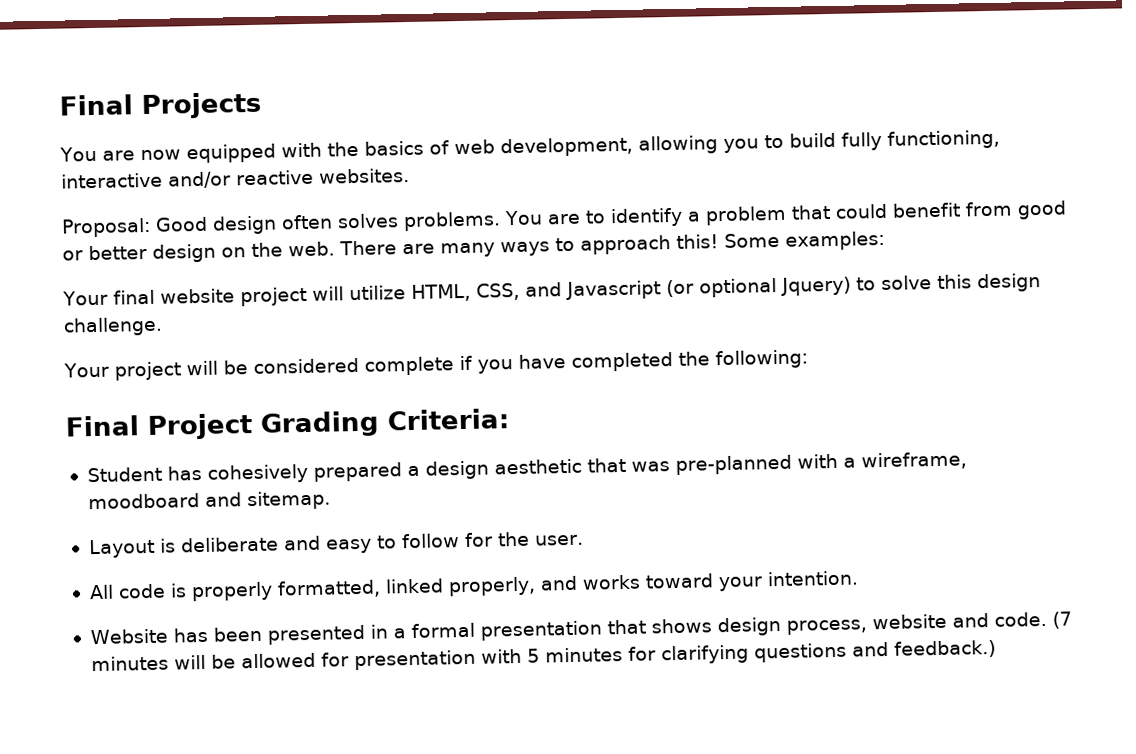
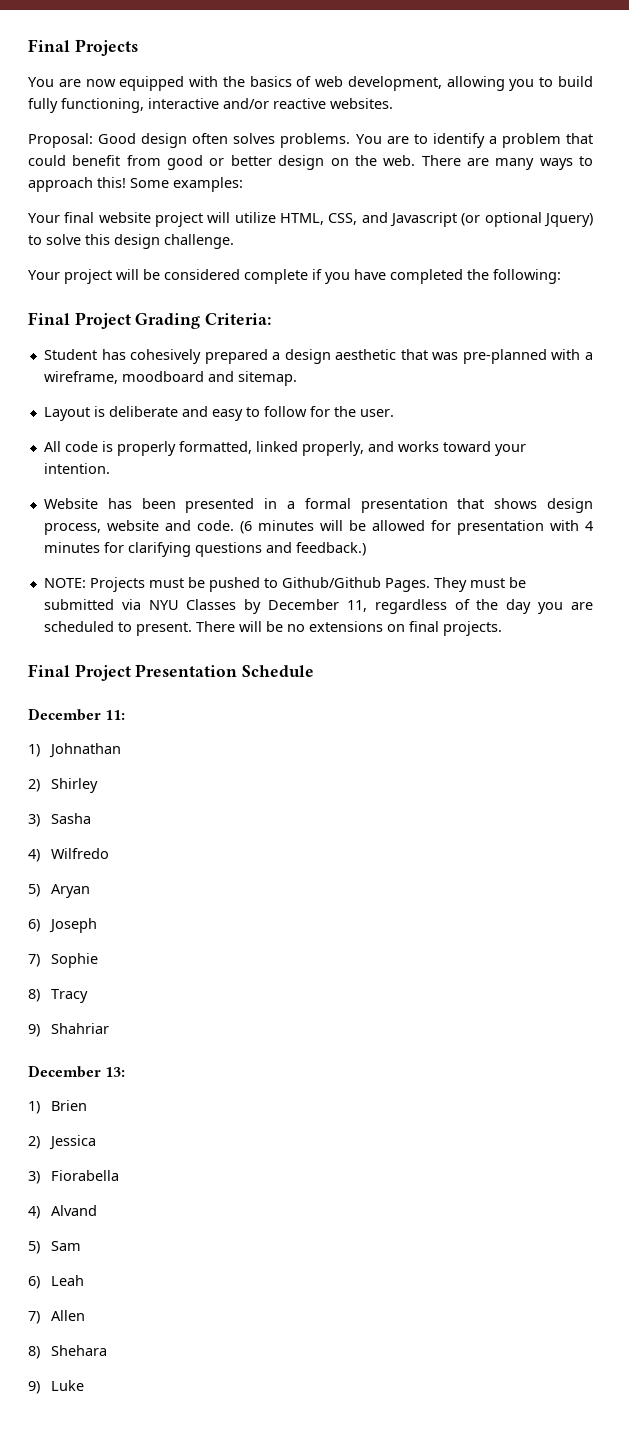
- (7 minutes will be allowed for presentation with 5 minutes for clarifying questions and feedback.)
+ (6 minutes will be allowed for presentation with 4 minutes for clarifying questions and feedback.)
+ NOTE: Projects must be pushed to Github/Github Pages. They must be submitted via NYU Classes by December 11, regardless of the day you are scheduled to present. There will be no extensions on final projects.
+ Final Project Presentation Schedule
+ December 11:
+ 1) Johnathan
+ 2) Shirley
+ 3) Sasha
+ 4) Wilfredo
+ 5) Aryan
+ 6) Joseph
+ 7) Sophie
+ 8) Tracy
+ 9) Shahriar
+ December 13:
+ 1) Brien
+ 2) Jessica
+ 3) Fiorabella
+ 4) Alvand
+ 5) Sam
+ 6) Leah
+ 7) Allen
+ 8) Shehara
+ 9) Luke

